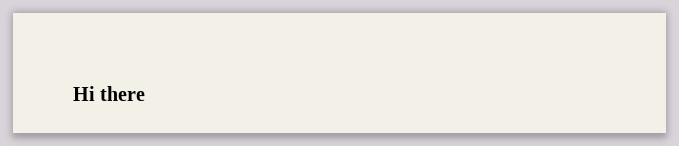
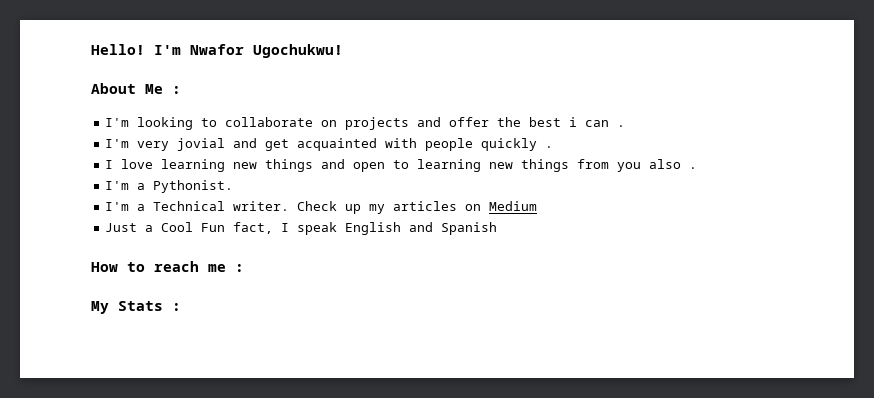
- Hi there
+ Hello! I'm Nwafor Ugochukwu!
+ About Me :
+ I'm looking to collaborate on projects and offer the best i can .
+ I'm very jovial and get acquainted with people quickly .
+ I love learning new things and open to learning new things from you also .
+ I'm a Pythonist.
+ I'm a Technical writer. Check up my articles on Medium
+ Just a Cool Fun fact, I speak English and Spanish
+ How to reach me :
+ My Stats :

